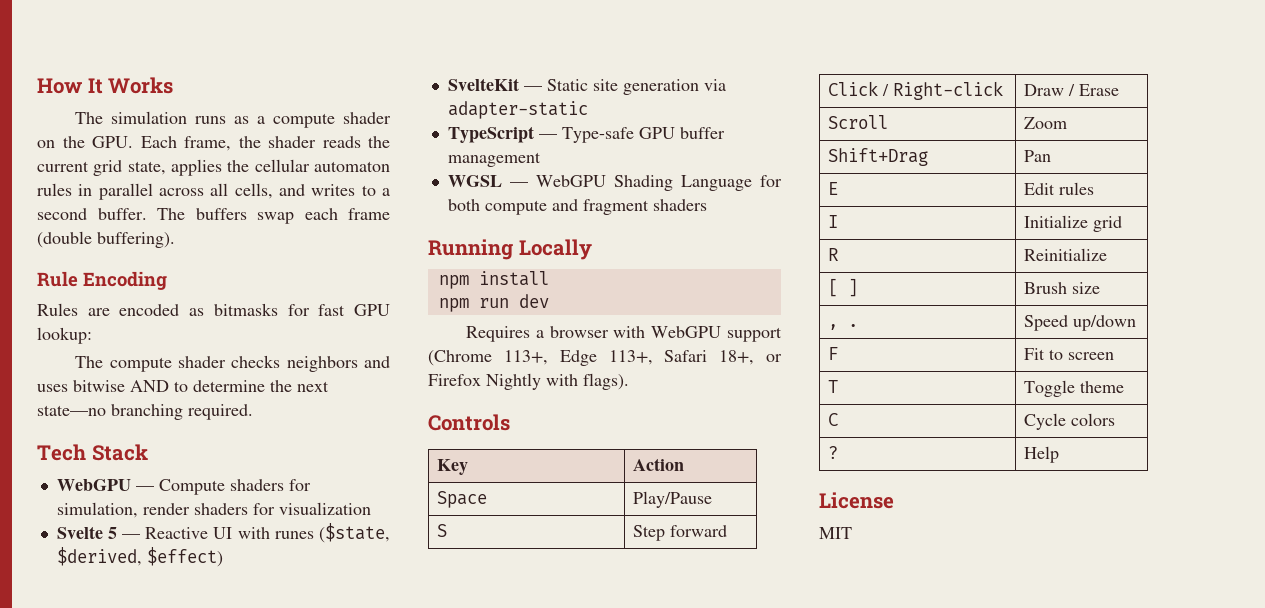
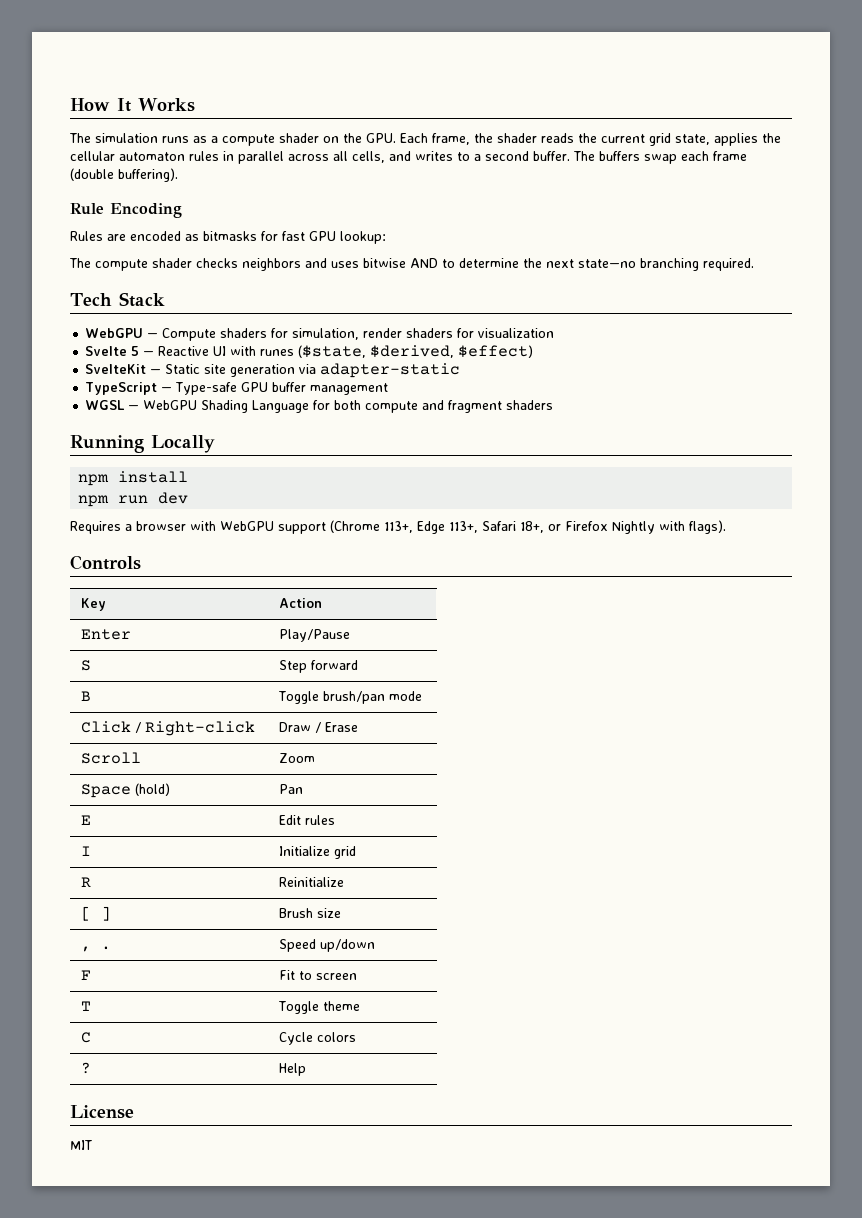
- Space | Play/Pause
+ Enter | Play/Pause
+ B | Toggle brush/pan mode
- Shift+Drag | Pan
+ Space (hold) | Pan

